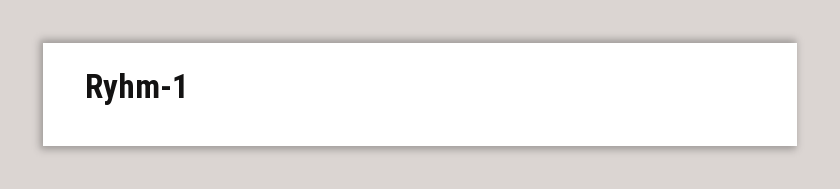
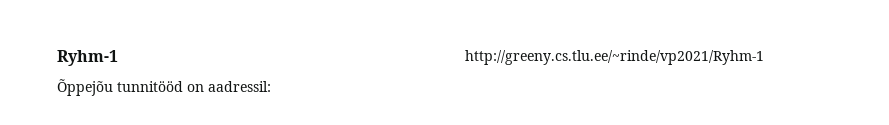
+ Õppejõu tunnitööd on aadressil: http://greeny.cs.tlu.ee/~rinde/vp2021/Ryhm-1

